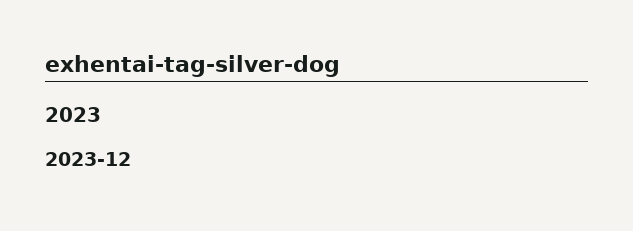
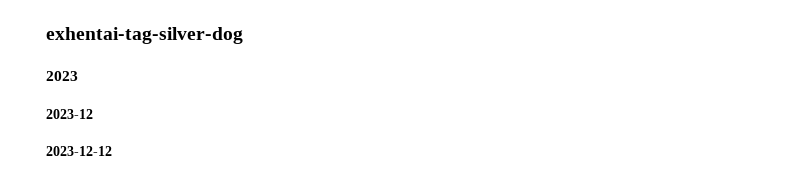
+ 2023-12-12

